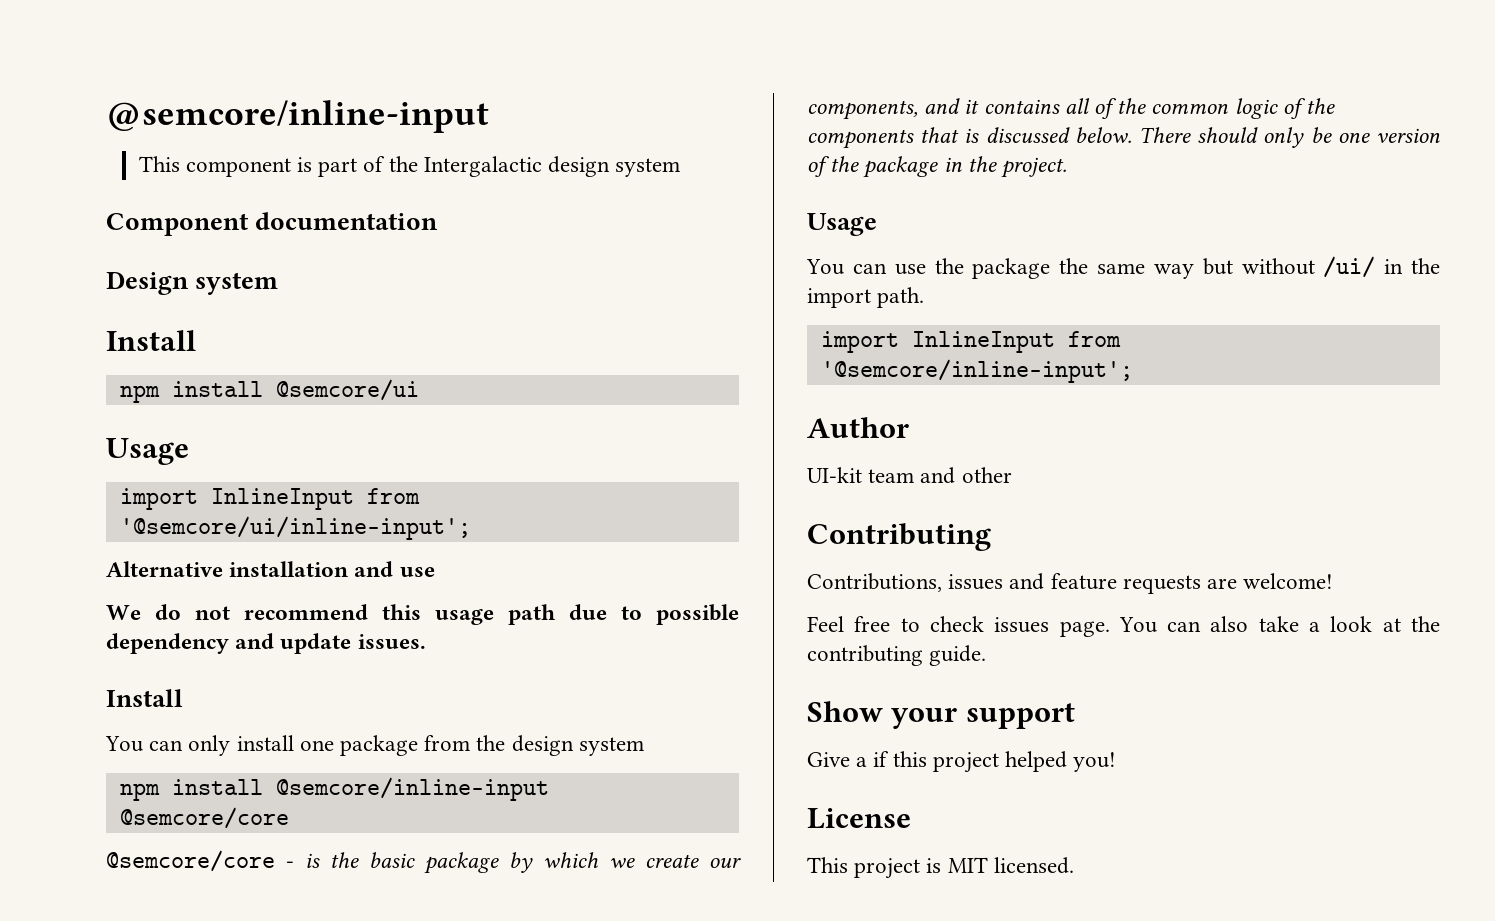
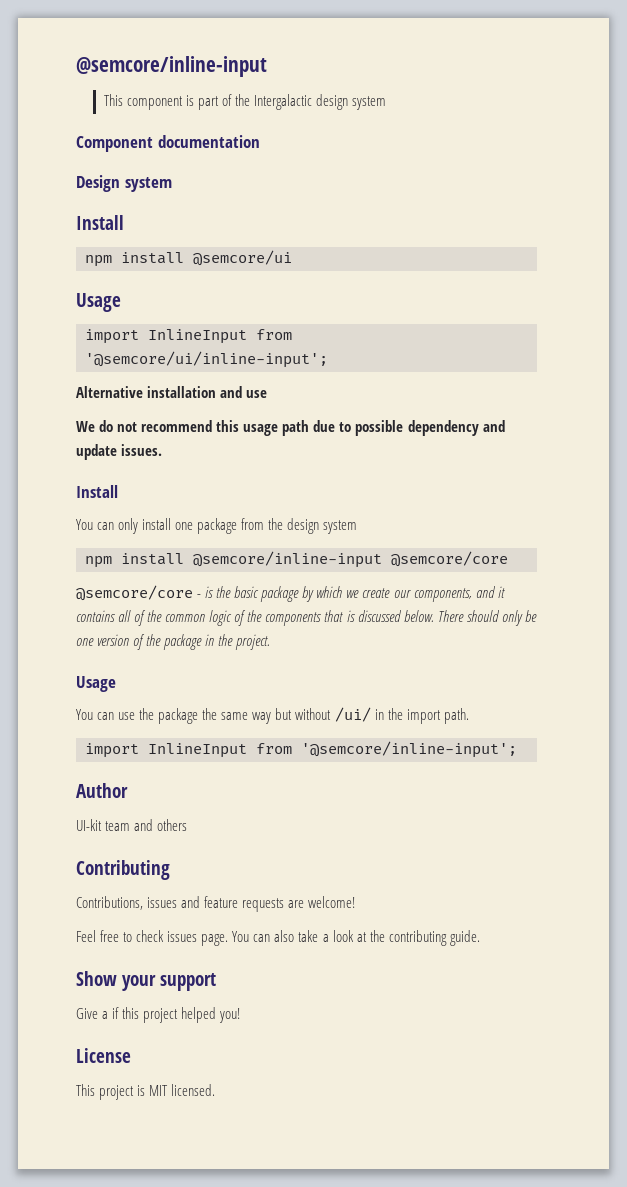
- UI-kit team and other
+ UI-kit team and others

